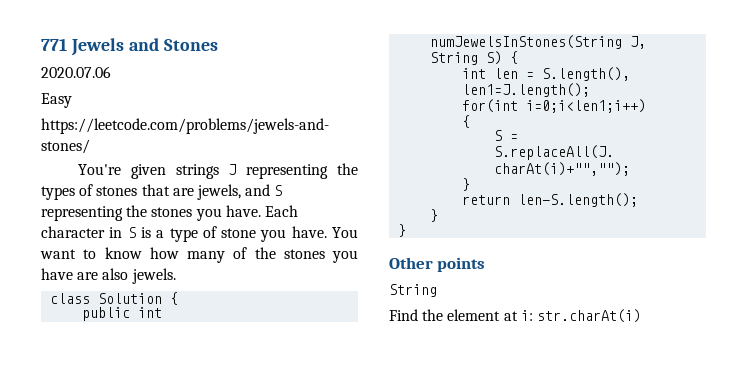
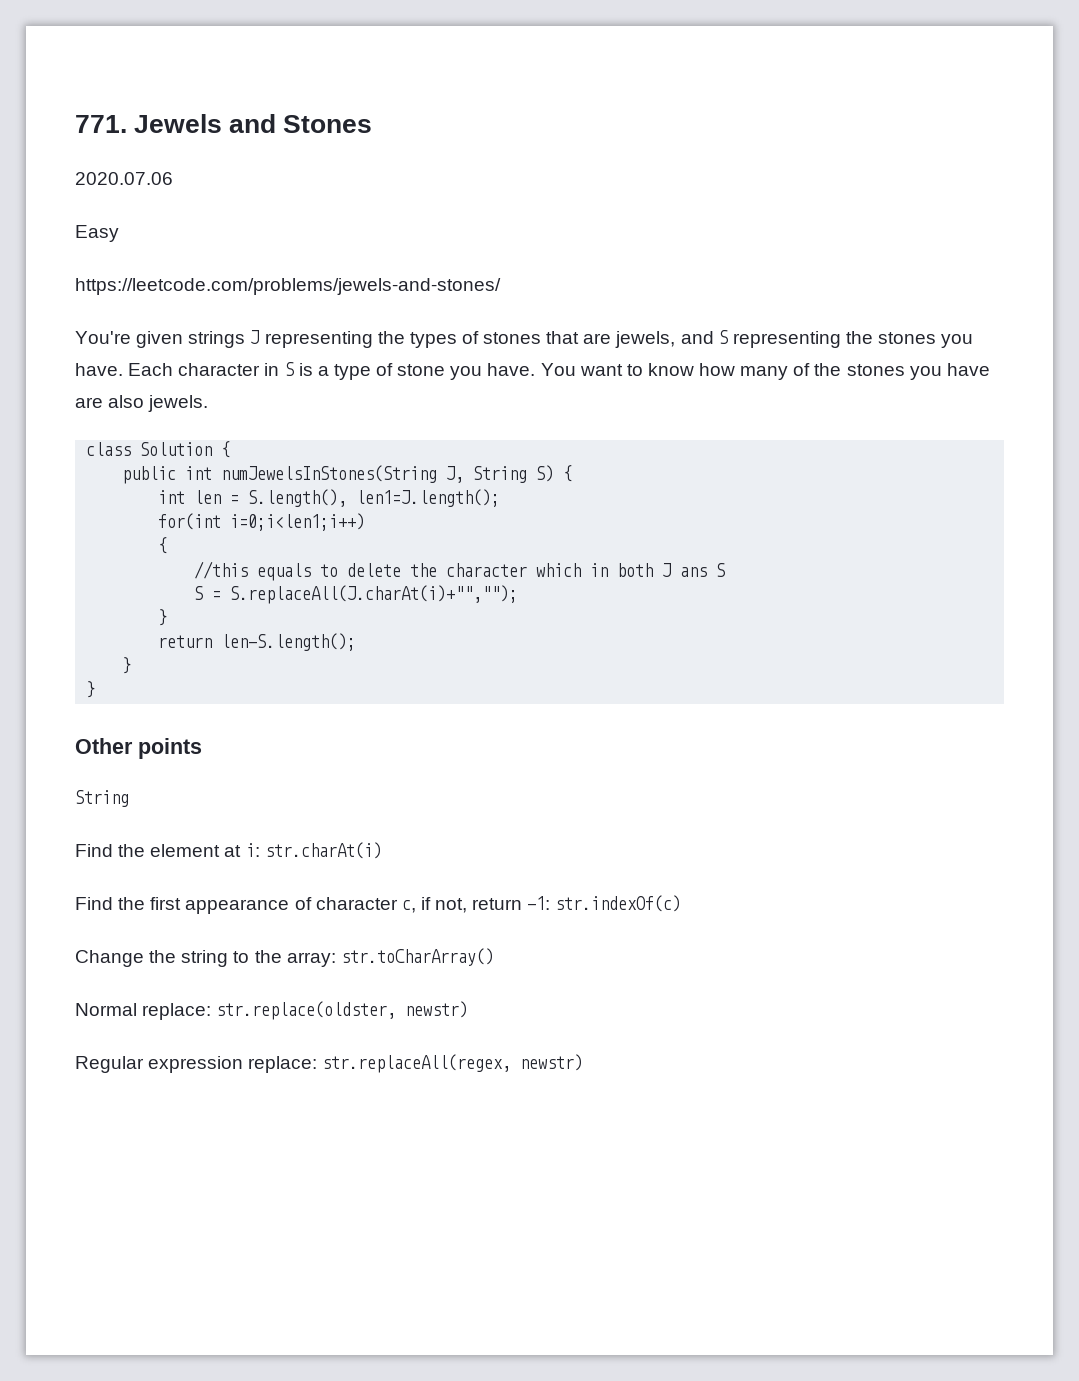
- 771 Jewels and Stones
+ 771. Jewels and Stones
+ //this equals to delete the character which in both J ans S
+ Find the first appearance of character c, if not, return -1: str.indexOf(c)
+ Change the string to the array: str.toCharArray()
+ Normal replace: str.replace(oldster, newstr)
+ Regular expression replace: str.replaceAll(regex, newstr)

